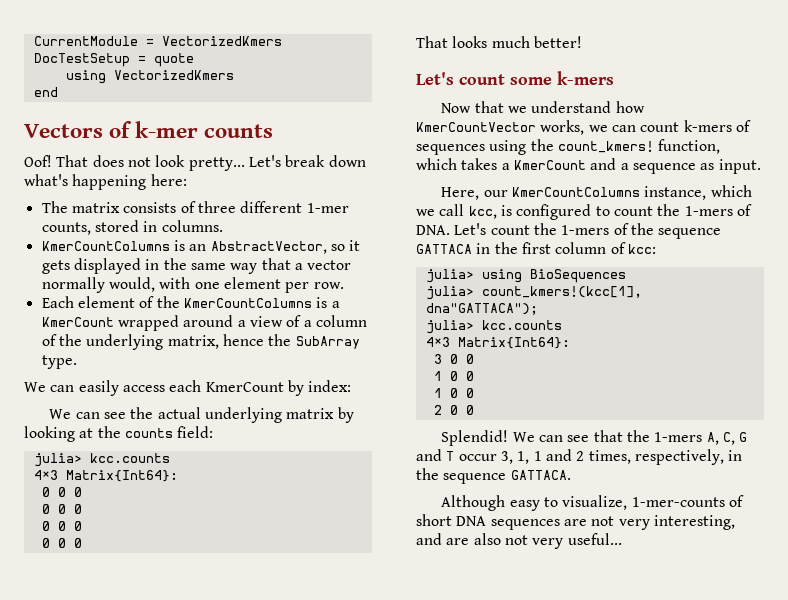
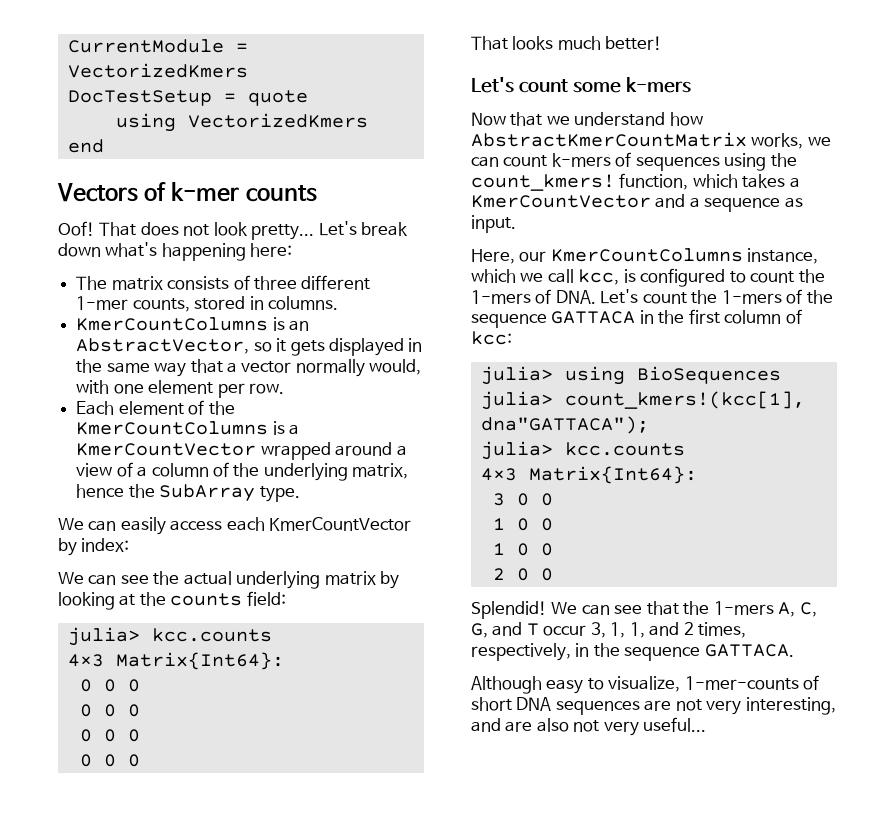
- Each element of the KmerCountColumns is a KmerCount wrapped around a view of a column of the underlying matrix, hence the SubArray type.
+ Each element of the KmerCountColumns is a KmerCountVector wrapped around a view of a column of the underlying matrix, hence the SubArray type.
- We can easily access each KmerCount by index:
+ We can easily access each KmerCountVector by index:
- Now that we understand how KmerCountVector works, we can count k-mers of sequences using the count_kmers! function, which takes a KmerCount and a sequence as input.
+ Now that we understand how AbstractKmerCountMatrix works, we can count k-mers of sequences using the count_kmers! function, which takes a KmerCountVector and a sequence as input.
- We can see that the 1-mers A, C, G and T occur 3, 1, 1 and 2 times, respectively, in the sequence GATTACA.
+ We can see that the 1-mers A, C, G, and T occur 3, 1, 1, and 2 times, respectively, in the sequence GATTACA.

